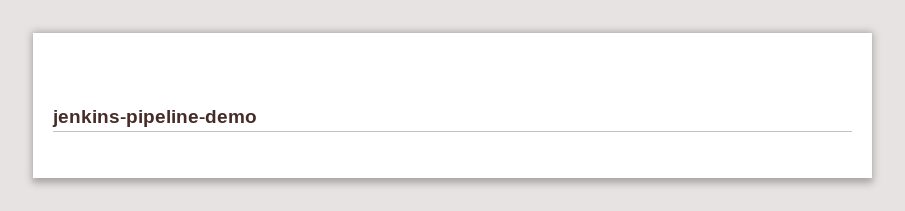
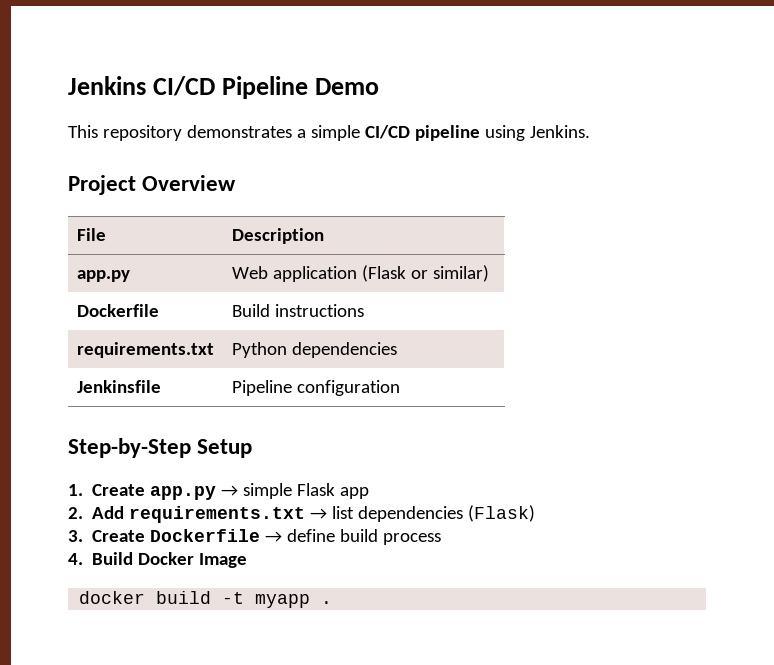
- jenkins-pipeline-demo
+ Jenkins CI/CD Pipeline Demo
+ This repository demonstrates a simple CI/CD pipeline using Jenkins.
+ Project Overview
+ File | Description
+ app.py | Web application (Flask or similar)
+ Dockerfile | Build instructions
+ requirements.txt | Python dependencies
+ Jenkinsfile | Pipeline configuration
+ Step-by-Step Setup
+ 1. Create app.py → simple Flask app
+ 2. Add requirements.txt → list dependencies (Flask)
+ 3. Create Dockerfile → define build process
+ 4. Build Docker Image
+ docker build -t myapp .

